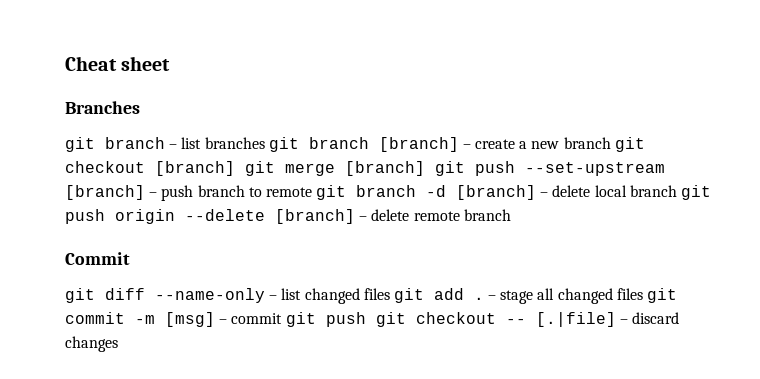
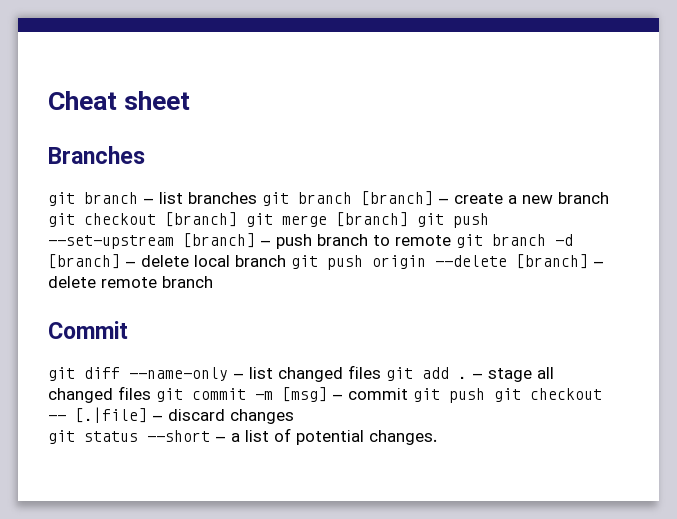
+ git status --short – a list of potential changes.

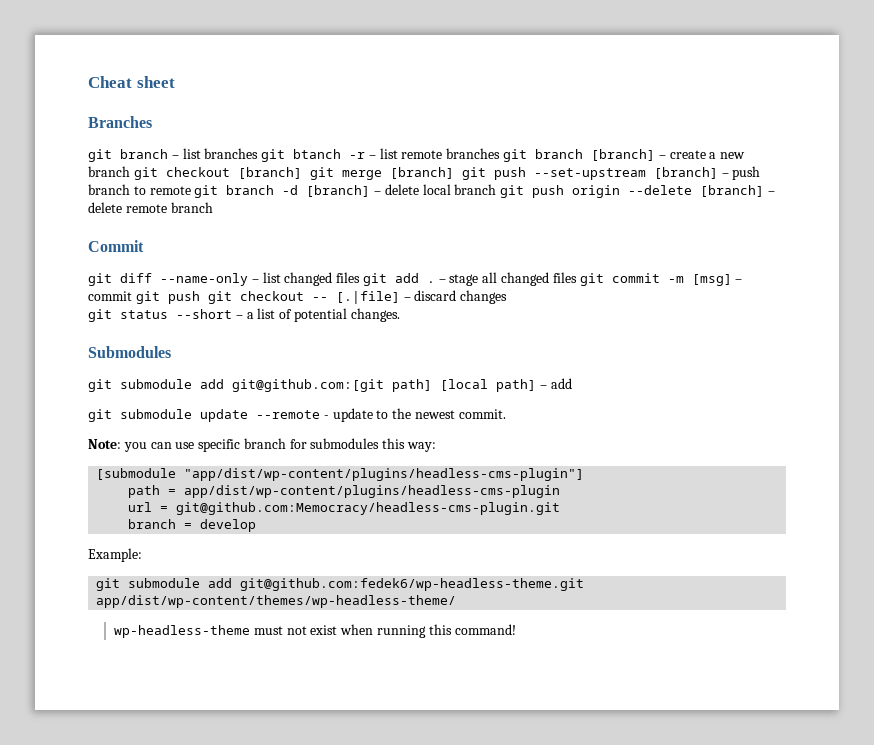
- git branch – list branches git branch [branch] – create a new branch git checkout [branch] git merge [branch] git push --set-upstream [branch] – push branch to remote git branch -d [branch] – delete local branch git push origin --delete [branch] – delete remote branch
+ git branch – list branches git btanch -r – list remote branches git branch [branch] – create a new branch git checkout [branch] git merge [branch] git push --set-upstream [branch] – push branch to remote git branch -d [branch] – delete local branch git push origin --delete [branch] – delete remote branch
+ Submodules
+ git submodule add git@github.com:[git path] [local path] – add
+ git submodule update --remote - update to the newest commit.
+ Note: you can use specific branch for submodules this way:
+ [submodule "app/dist/wp-content/plugins/headless-cms-plugin"]
+ path = app/dist/wp-content/plugins/headless-cms-plugin
+ url = git@github.com:Memocracy/headless-cms-plugin.git
+ branch = develop
+ Example:
+ git submodule add git@github.com:fedek6/wp-headless-theme.git app/dist/wp-content/themes/wp-headless-theme/
+ wp-headless-theme must not exist when running this command!

